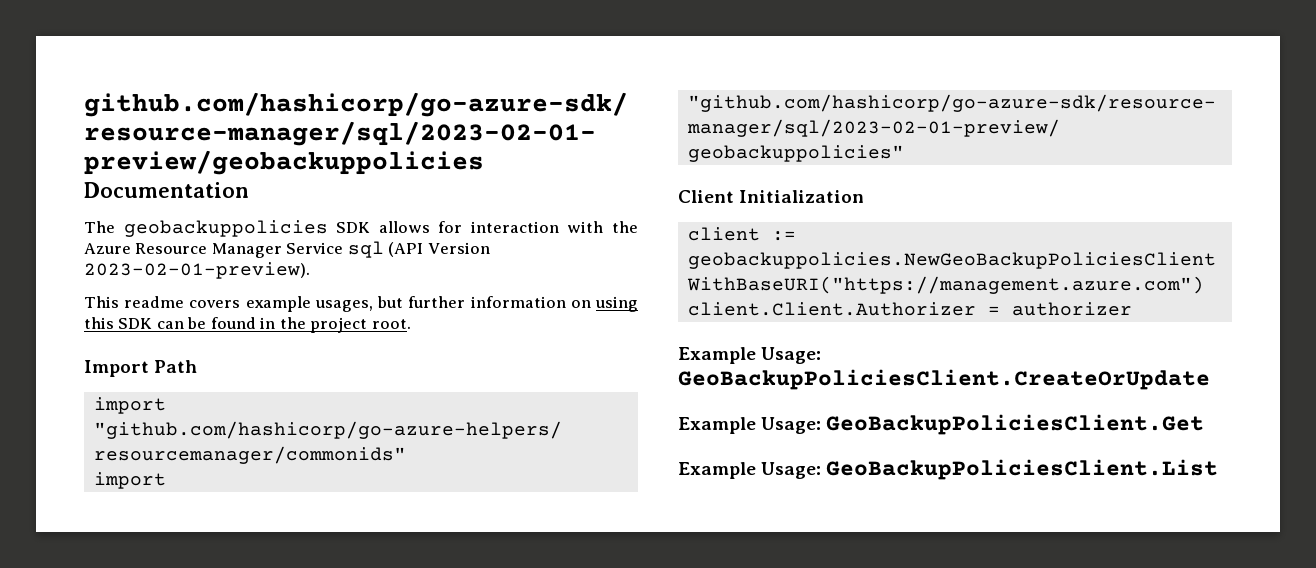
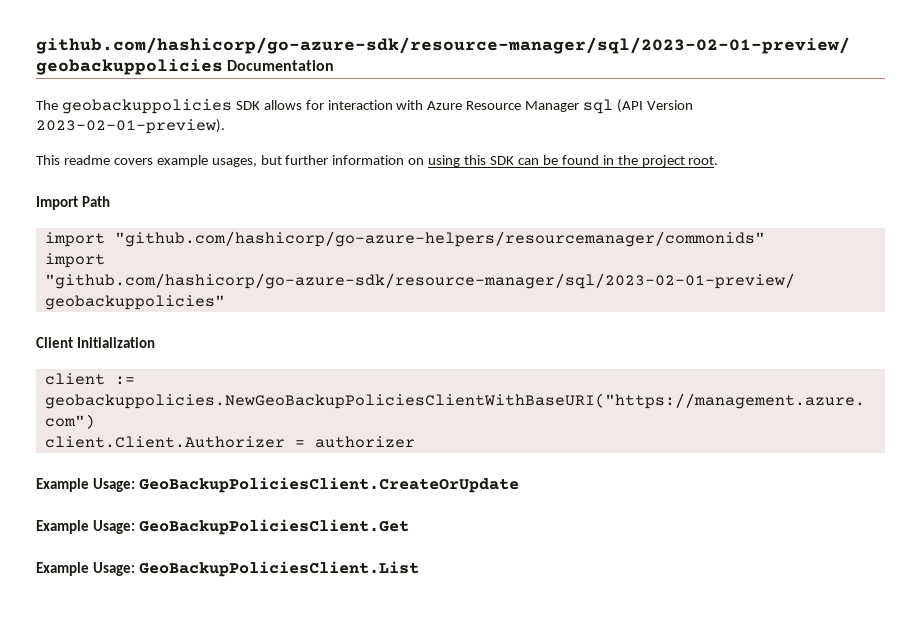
- The geobackuppolicies SDK allows for interaction with the Azure Resource Manager Service sql (API Version 2023-02-01-preview).
+ The geobackuppolicies SDK allows for interaction with Azure Resource Manager sql (API Version 2023-02-01-preview).

